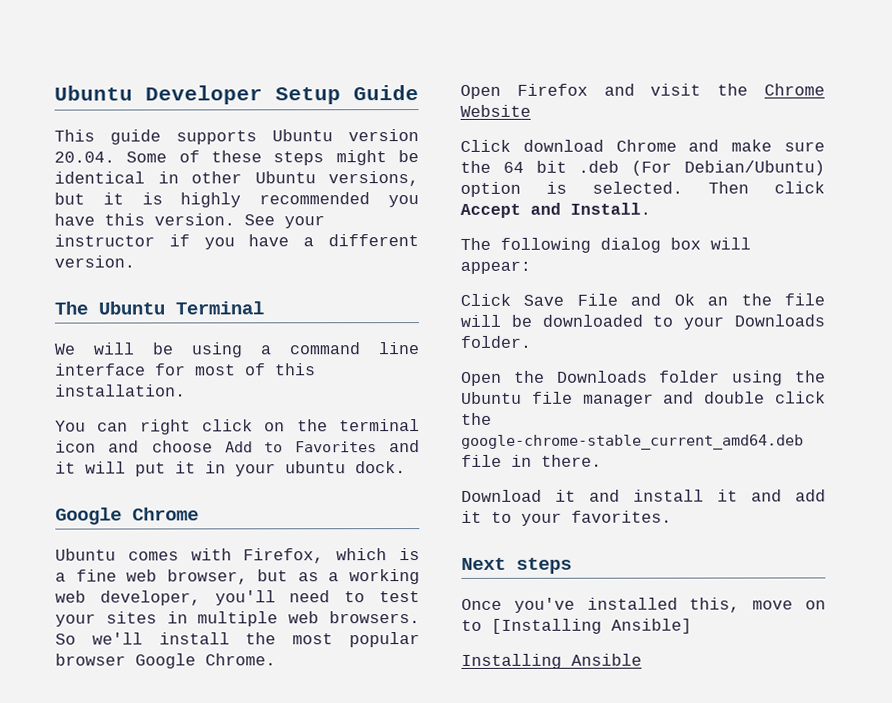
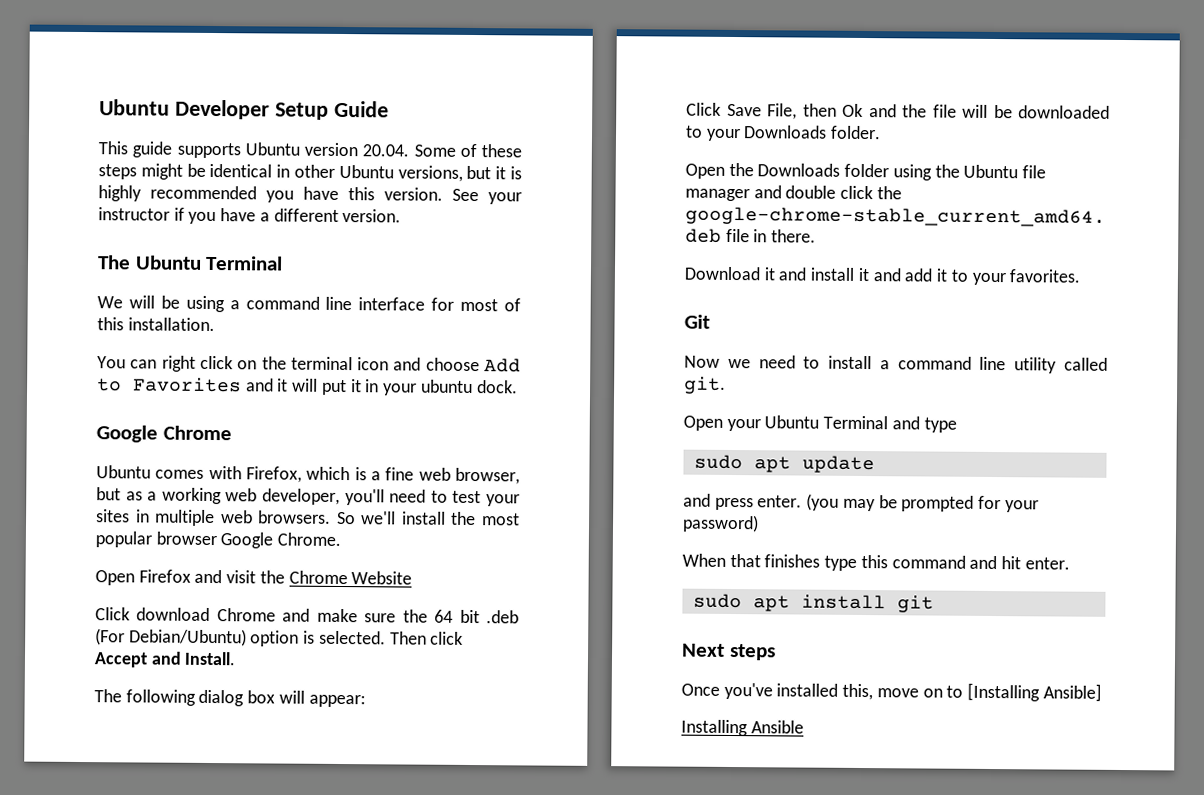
- Click Save File and Ok an the file will be downloaded to your Downloads folder.
+ Click Save File, then Ok and the file will be downloaded to your Downloads folder.
+ Git
+ Now we need to install a command line utility called git.
+ Open your Ubuntu Terminal and type
+ sudo apt update
+ and press enter. (you may be prompted for your password)
+ When that finishes type this command and hit enter.
+ sudo apt install git

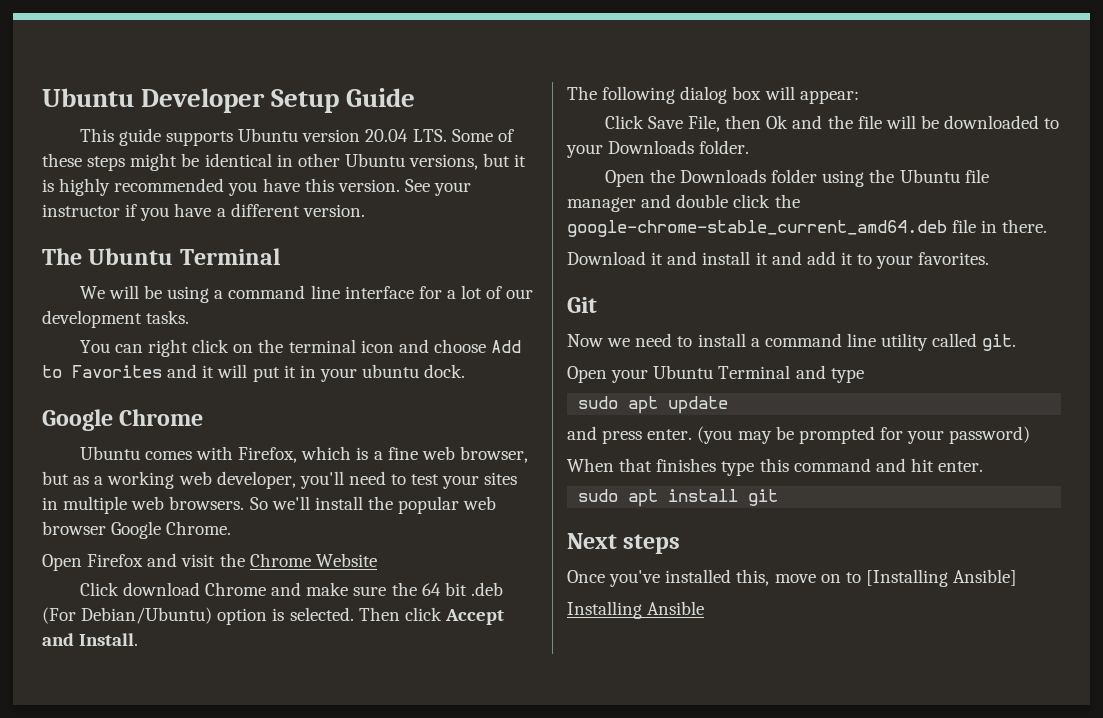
- This guide supports Ubuntu version 20.04. Some of these steps might be identical in other Ubuntu versions, but it is highly recommended you have this version.
+ This guide supports Ubuntu version 20.04 LTS. Some of these steps might be identical in other Ubuntu versions, but it is highly recommended you have this version.
- We will be using a command line interface for most of this installation.
+ We will be using a command line interface for a lot of our development tasks.
- So we'll install the most popular browser Google Chrome.
+ So we'll install the popular web browser Google Chrome.

